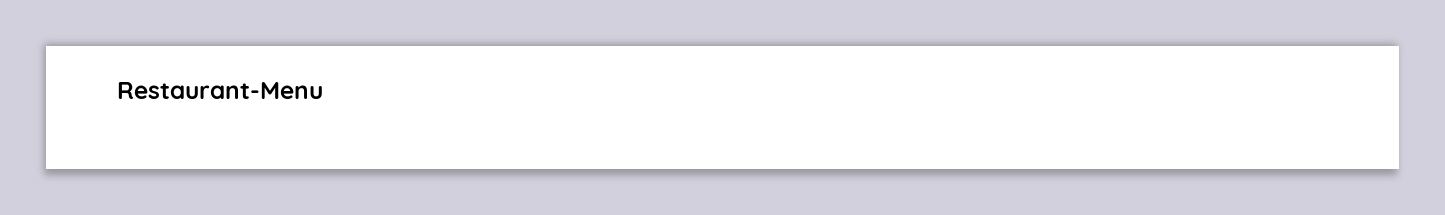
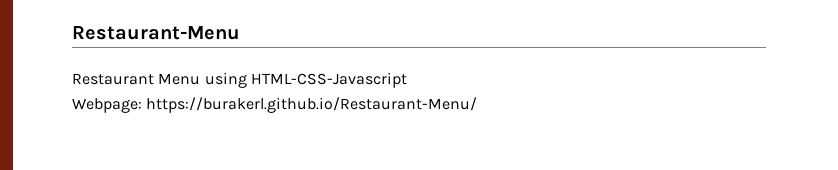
+ Restaurant Menu using HTML-CSS-Javascript
+ Webpage: https://burakerl.github.io/Restaurant-Menu/

